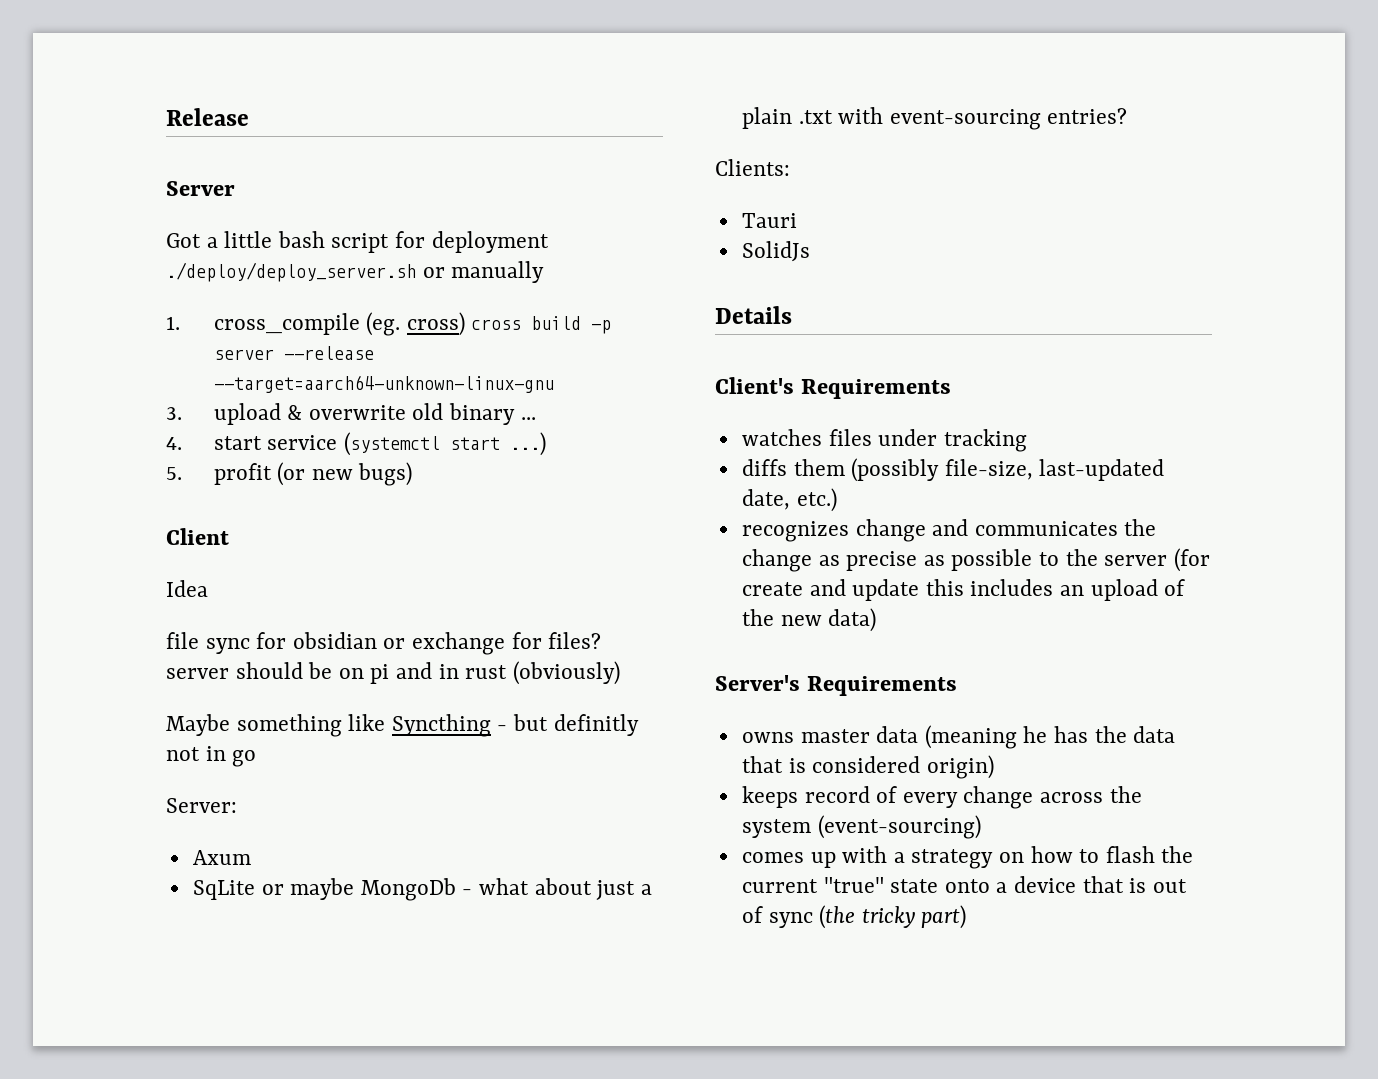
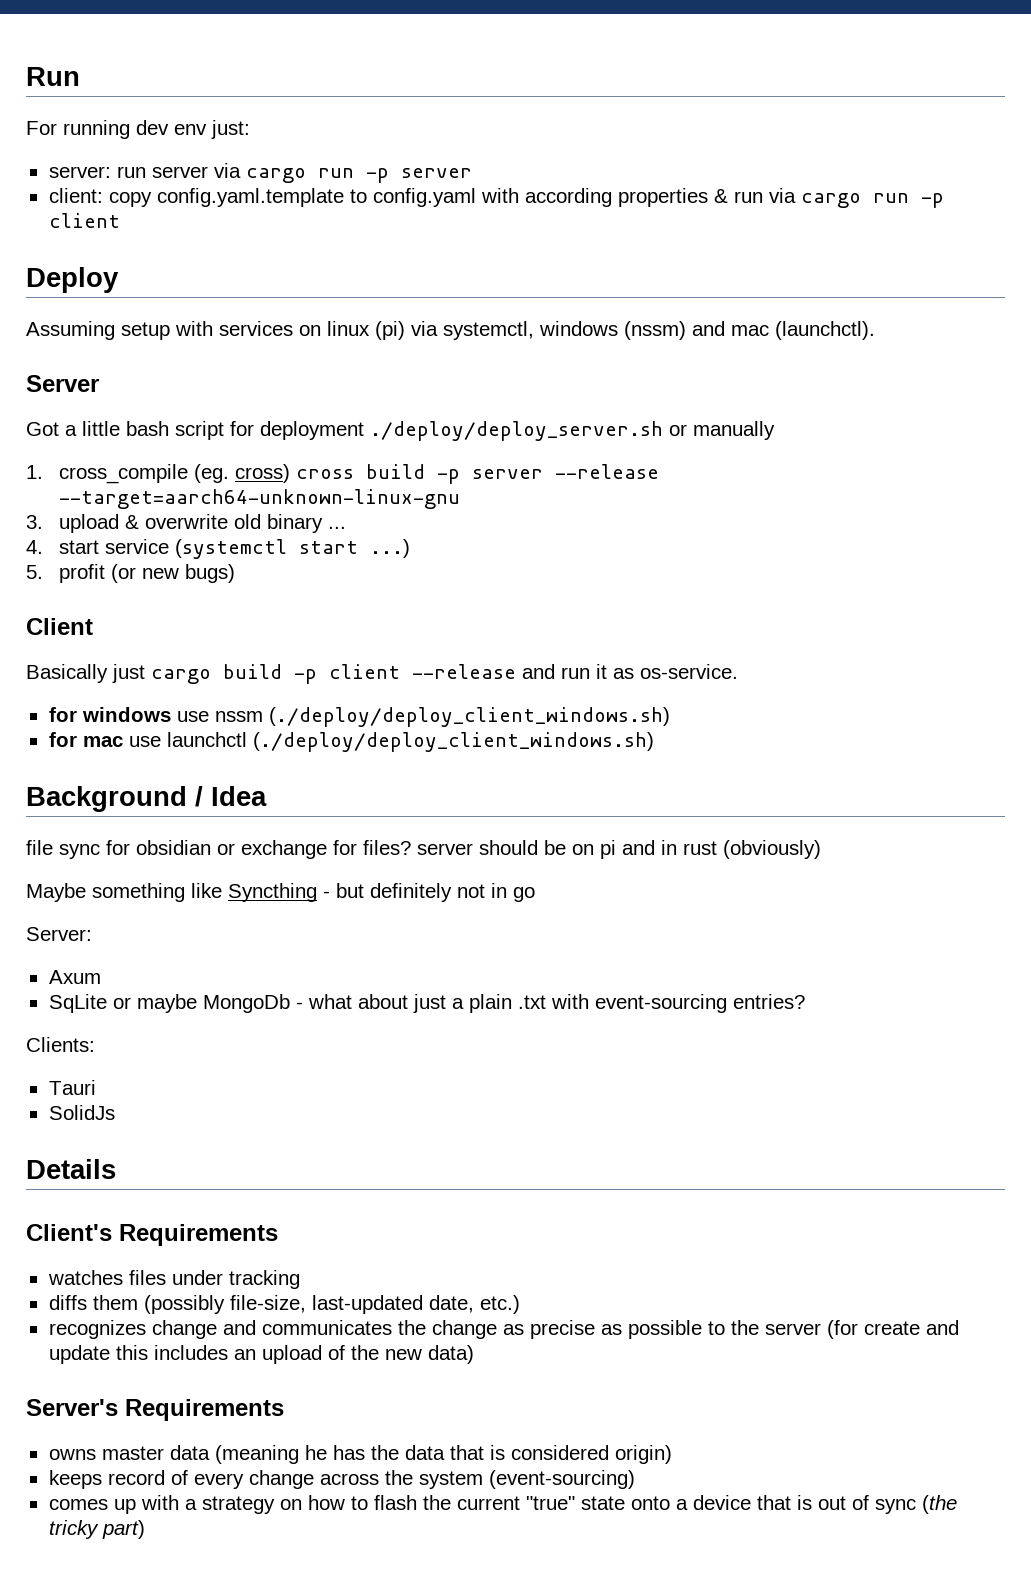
- Release
+ Run
+ For running dev env just:
+ server: run server via cargo run -p server
+ client: copy config.yaml.template to config.yaml with according properties & run via cargo run -p client
+ Deploy
+ Assuming setup with services on linux (pi) via systemctl, windows (nssm) and mac (launchctl).
- Idea
+ Basically just cargo build -p client --release and run it as os-service.
+ for windows use nssm (./deploy/deploy_client_windows.sh)
+ for mac use launchctl (./deploy/deploy_client_windows.sh)
+ Background / Idea
- Maybe something like Syncthing - but definitly not in go
+ Maybe something like Syncthing - but definitely not in go

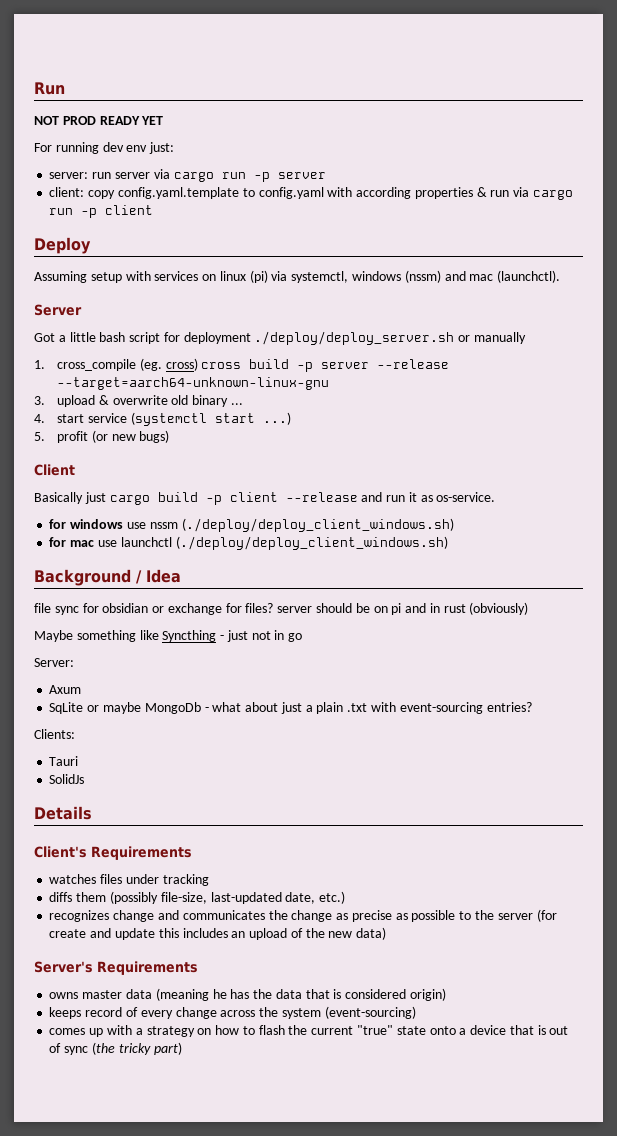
+ NOT PROD READY YET
- Maybe something like Syncthing - but definitely not in go
+ Maybe something like Syncthing - just not in go

